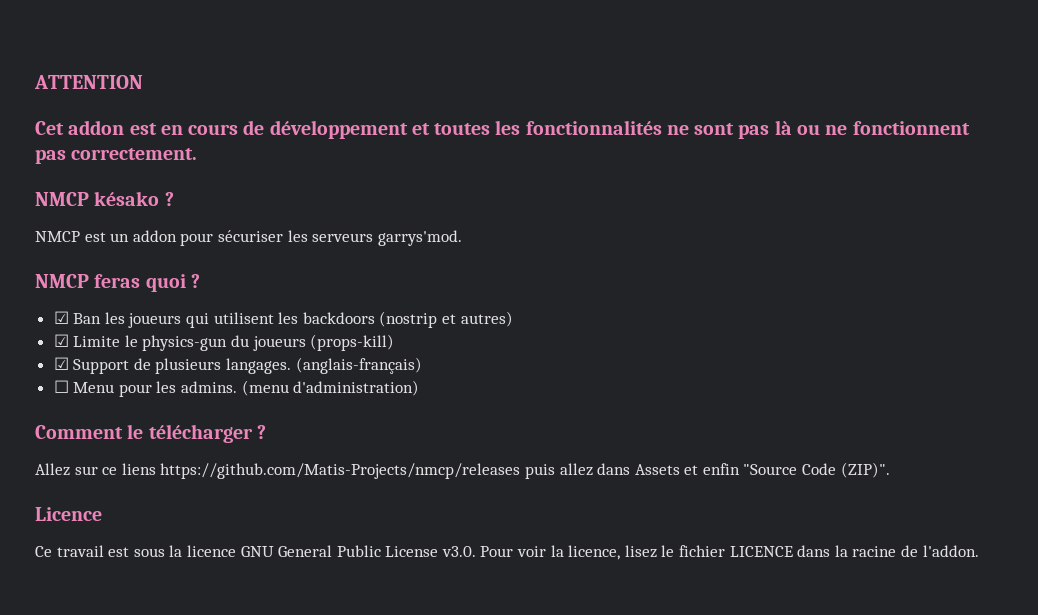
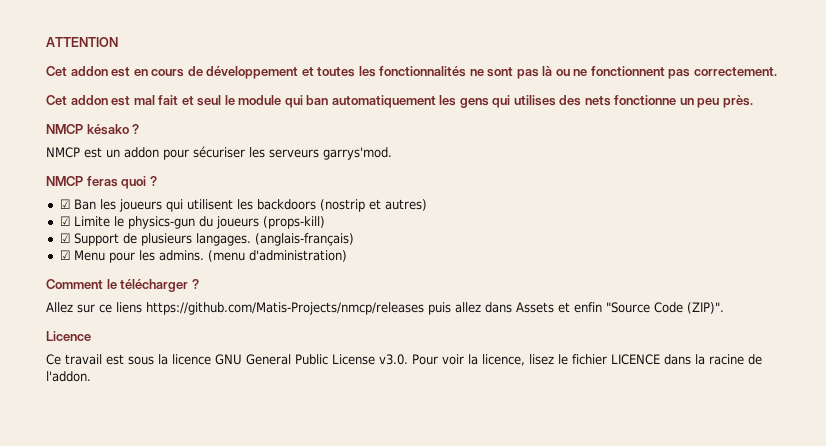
+ Cet addon est mal fait et seul le module qui ban automatiquement les gens qui utilises des nets fonctionne un peu près.
- ☐ Menu pour les admins.
+ ☑ Menu pour les admins.

